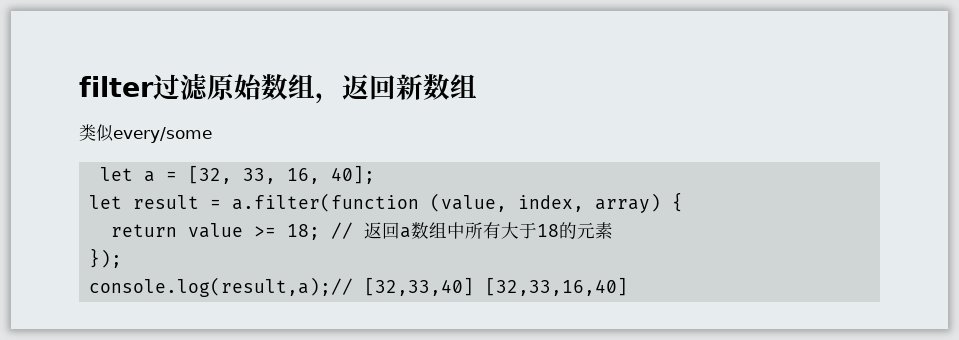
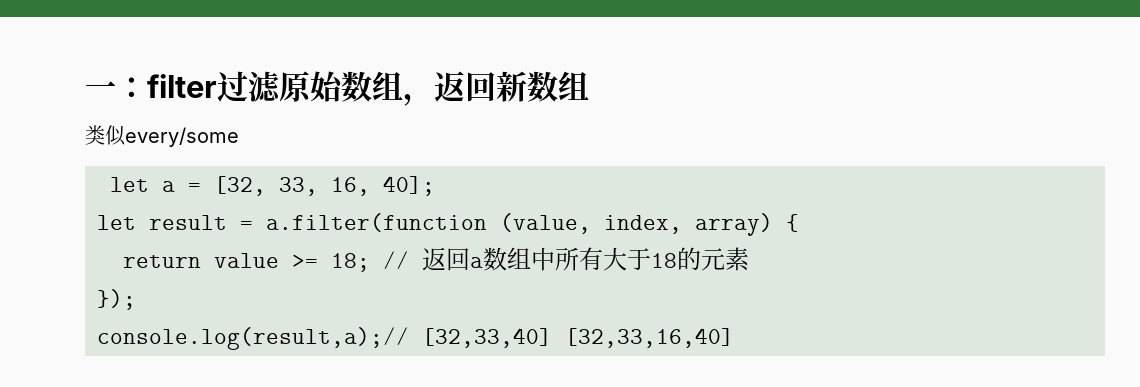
- filter过滤原始数组，返回新数组
+ 一：filter过滤原始数组，返回新数组

